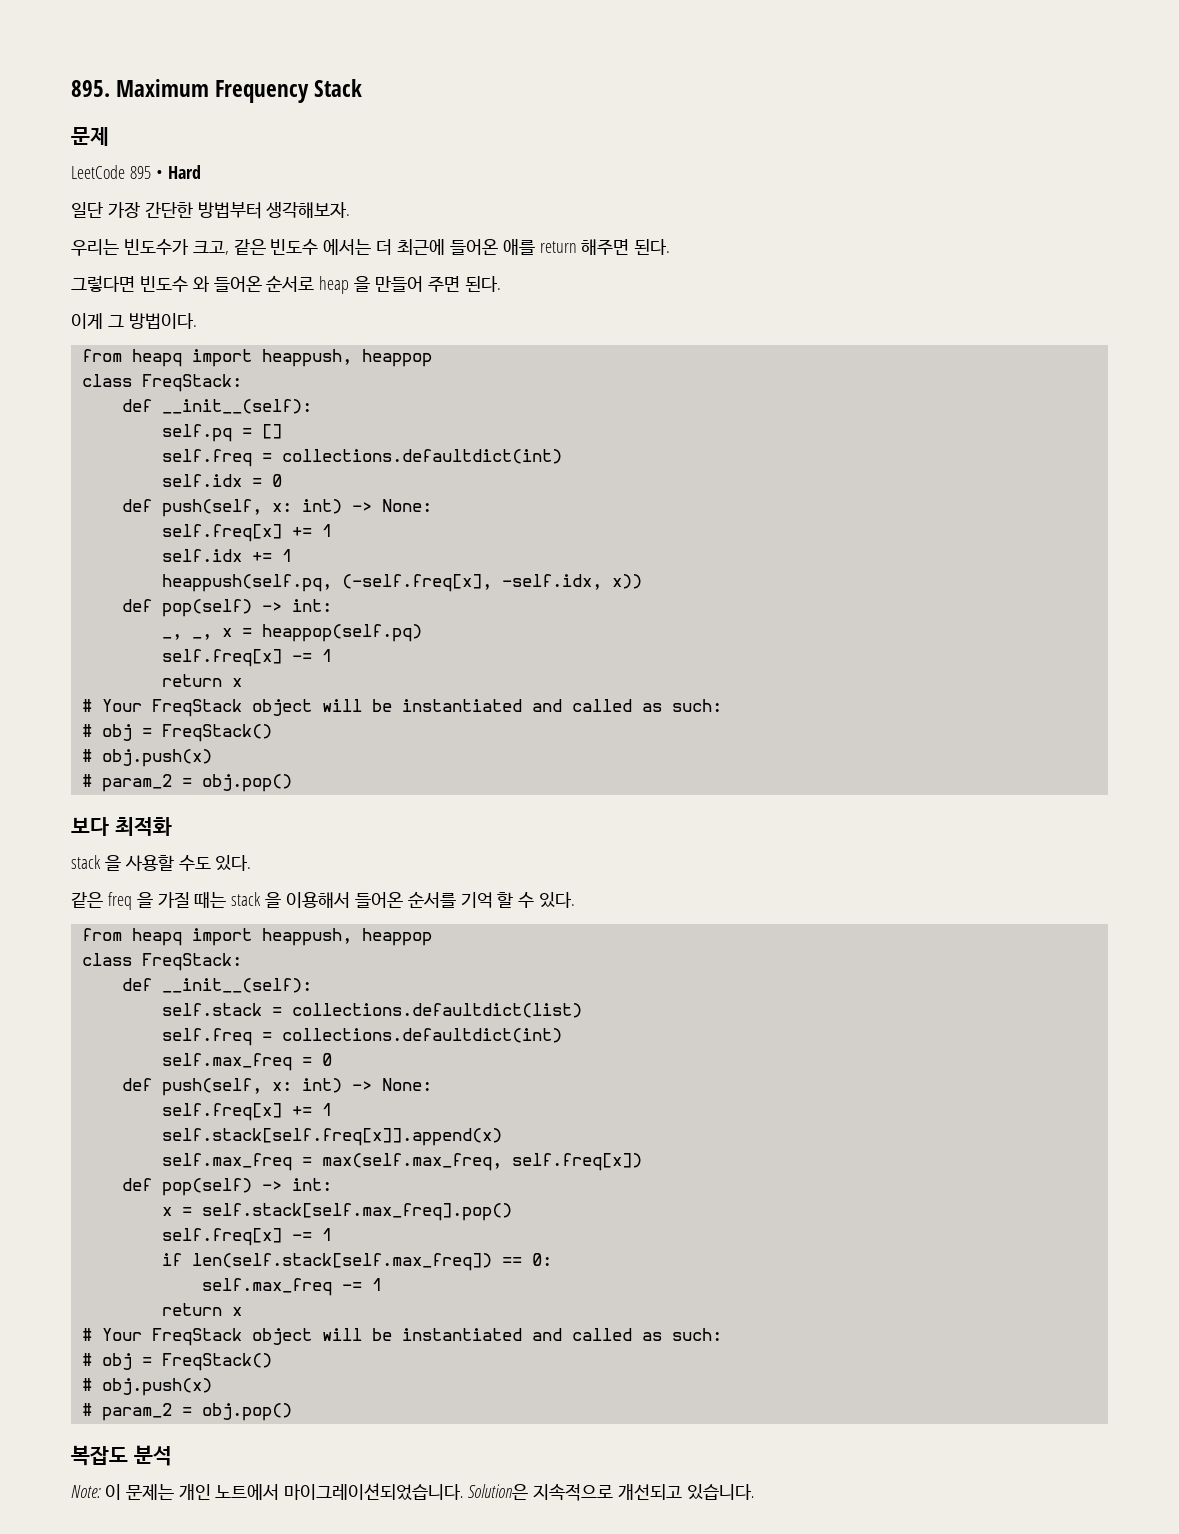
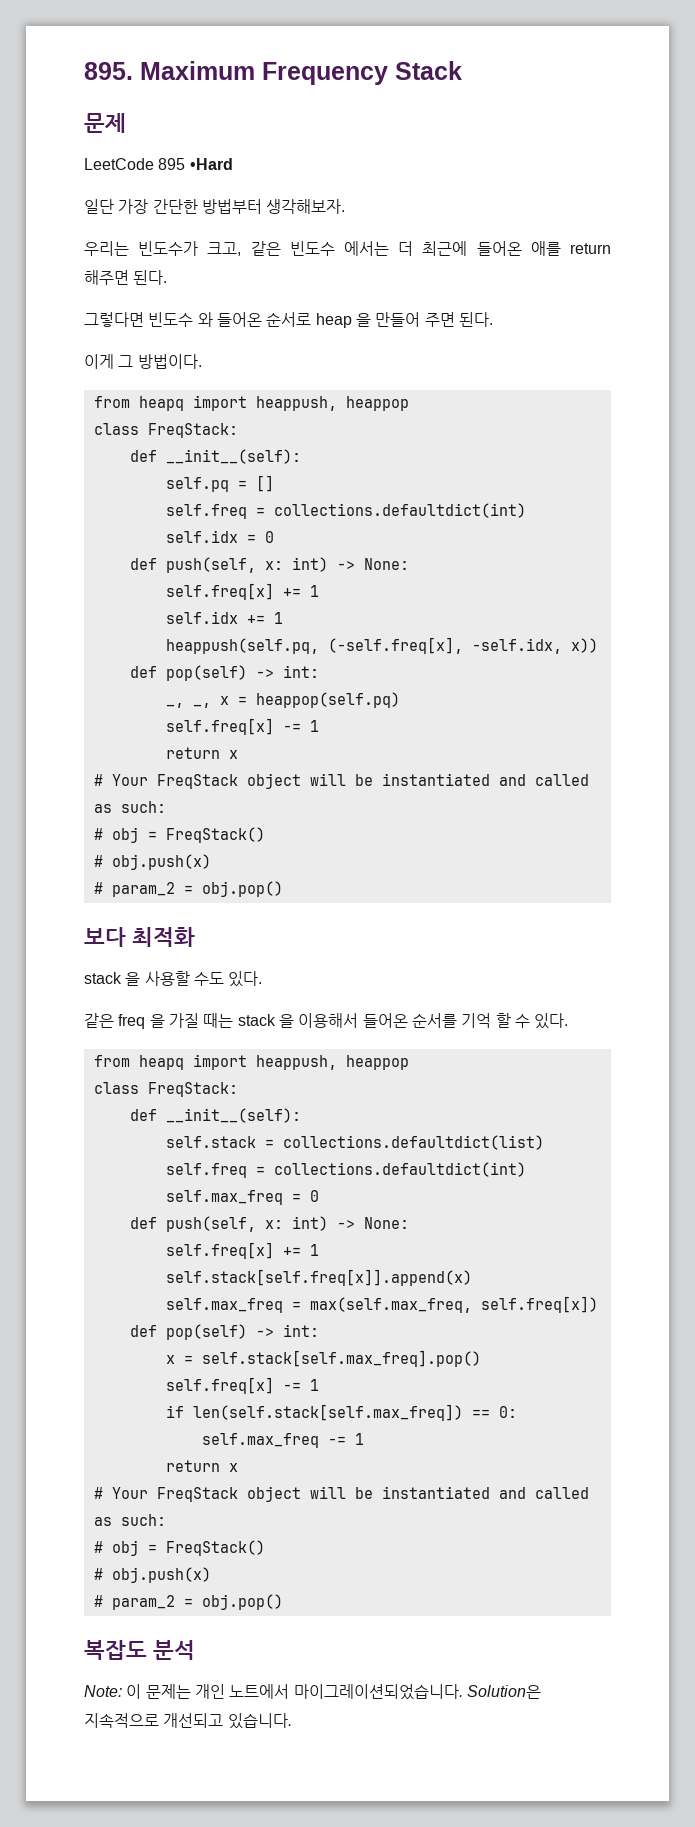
- LeetCode 895 • Hard
+ LeetCode 895 •Hard

